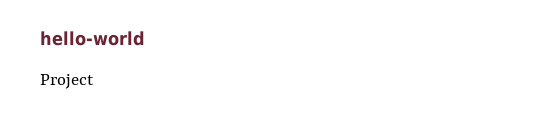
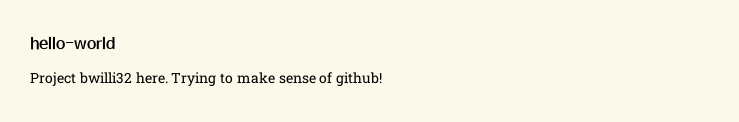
- Project
+ Project bwilli32 here. Trying to make sense of github!

